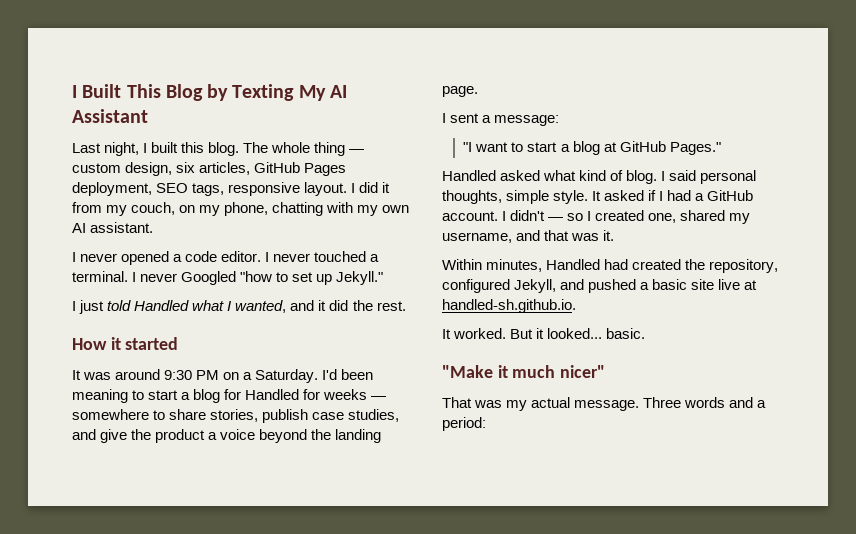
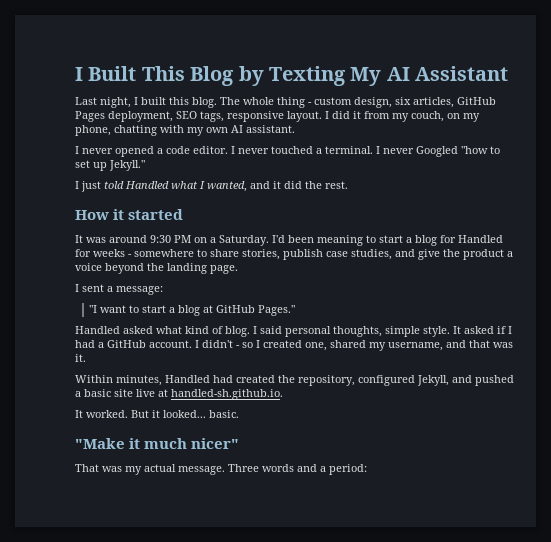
- The whole thing — custom design, six articles, GitHub Pages deployment, SEO tags, responsive layout.
+ The whole thing - custom design, six articles, GitHub Pages deployment, SEO tags, responsive layout.
- I'd been meaning to start a blog for Handled for weeks — somewhere to share stories, publish case studies, and give the product a voice beyond the landing page.
+ I'd been meaning to start a blog for Handled for weeks - somewhere to share stories, publish case studies, and give the product a voice beyond the landing page.
- I didn't — so I created one, shared my username, and that was it.
+ I didn't - so I created one, shared my username, and that was it.

